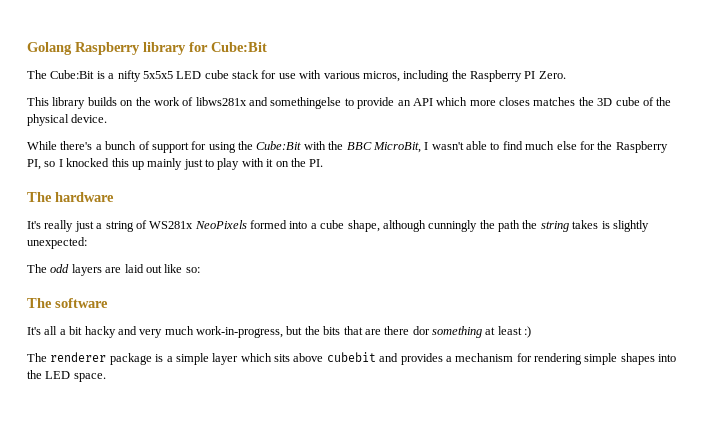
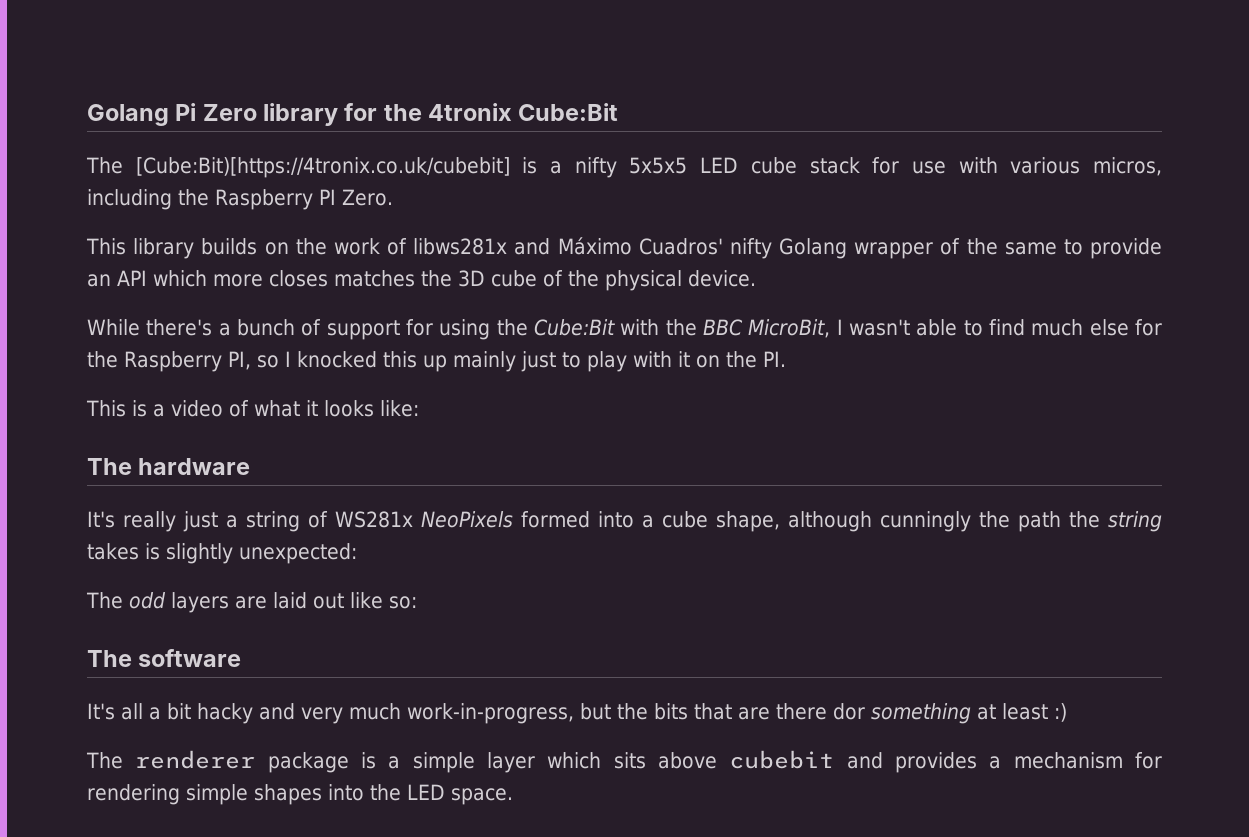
- Golang Raspberry library for Cube:Bit
+ Golang Pi Zero library for the 4tronix Cube:Bit
- The Cube:Bit is a nifty 5x5x5 LED cube stack for use with various micros, including the Raspberry PI Zero.
+ The [Cube:Bit)[https://4tronix.co.uk/cubebit] is a nifty 5x5x5 LED cube stack for use with various micros, including the Raspberry PI Zero.
- This library builds on the work of libws281x and somethingelse to provide an API which more closes matches the 3D cube of the physical device.
+ This library builds on the work of libws281x and Máximo Cuadros' nifty Golang wrapper of the same to provide an API which more closes matches the 3D cube of the physical device.
+ This is a video of what it looks like:

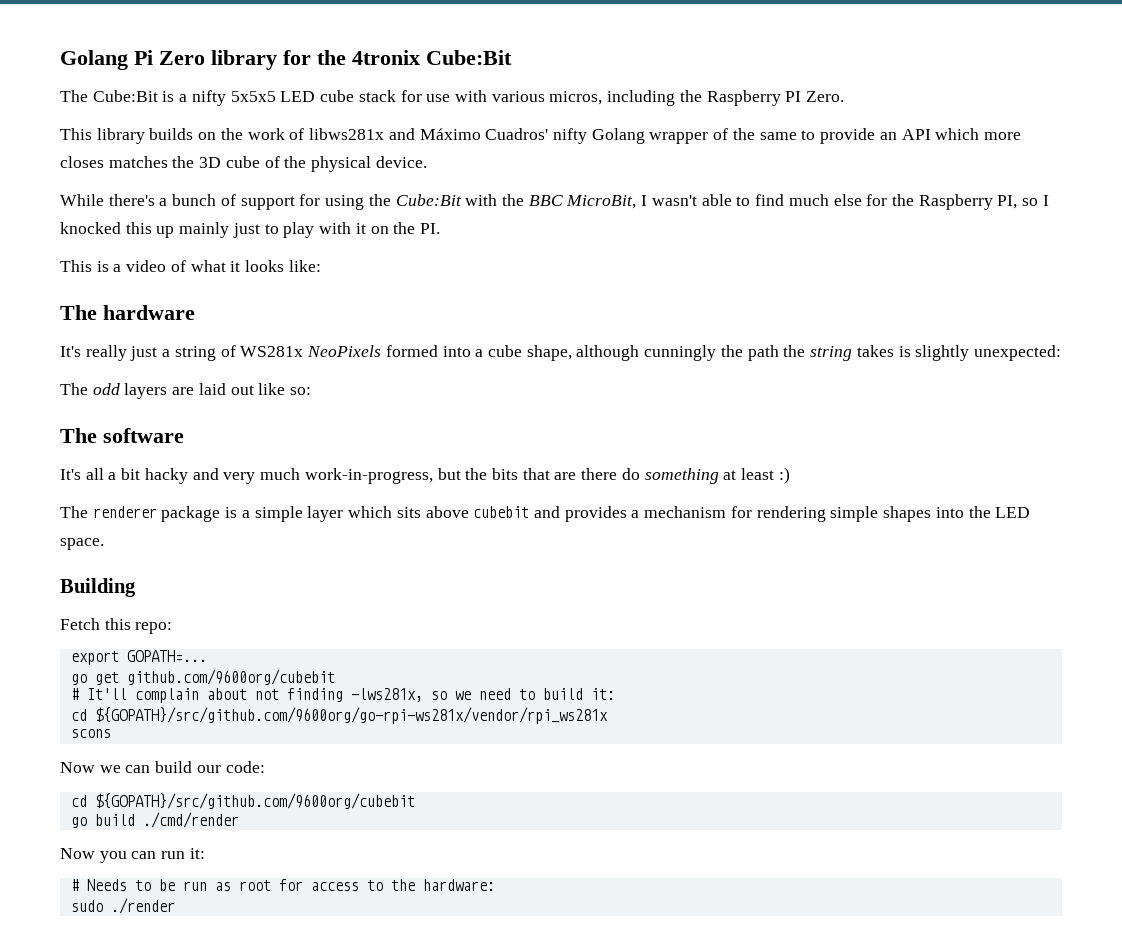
- The [Cube:Bit)[https://4tronix.co.uk/cubebit] is a nifty 5x5x5 LED cube stack for use with various micros, including the Raspberry PI Zero.
+ The Cube:Bit is a nifty 5x5x5 LED cube stack for use with various micros, including the Raspberry PI Zero.
- It's all a bit hacky and very much work-in-progress, but the bits that are there dor something at least :)
+ It's all a bit hacky and very much work-in-progress, but the bits that are there do something at least :)
+ Building
+ Fetch this repo:
+ export GOPATH=...
+ go get github.com/9600org/cubebit
+ # It'll complain about not finding -lws281x, so we need to build it:
+ cd ${GOPATH}/src/github.com/9600org/go-rpi-ws281x/vendor/rpi_ws281x
+ scons
+ Now we can build our code:
+ cd ${GOPATH}/src/github.com/9600org/cubebit
+ go build ./cmd/render
+ Now you can run it:
+ # Needs to be run as root for access to the hardware:
+ sudo ./render

